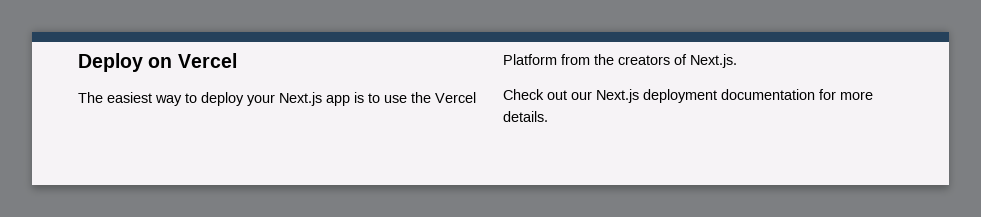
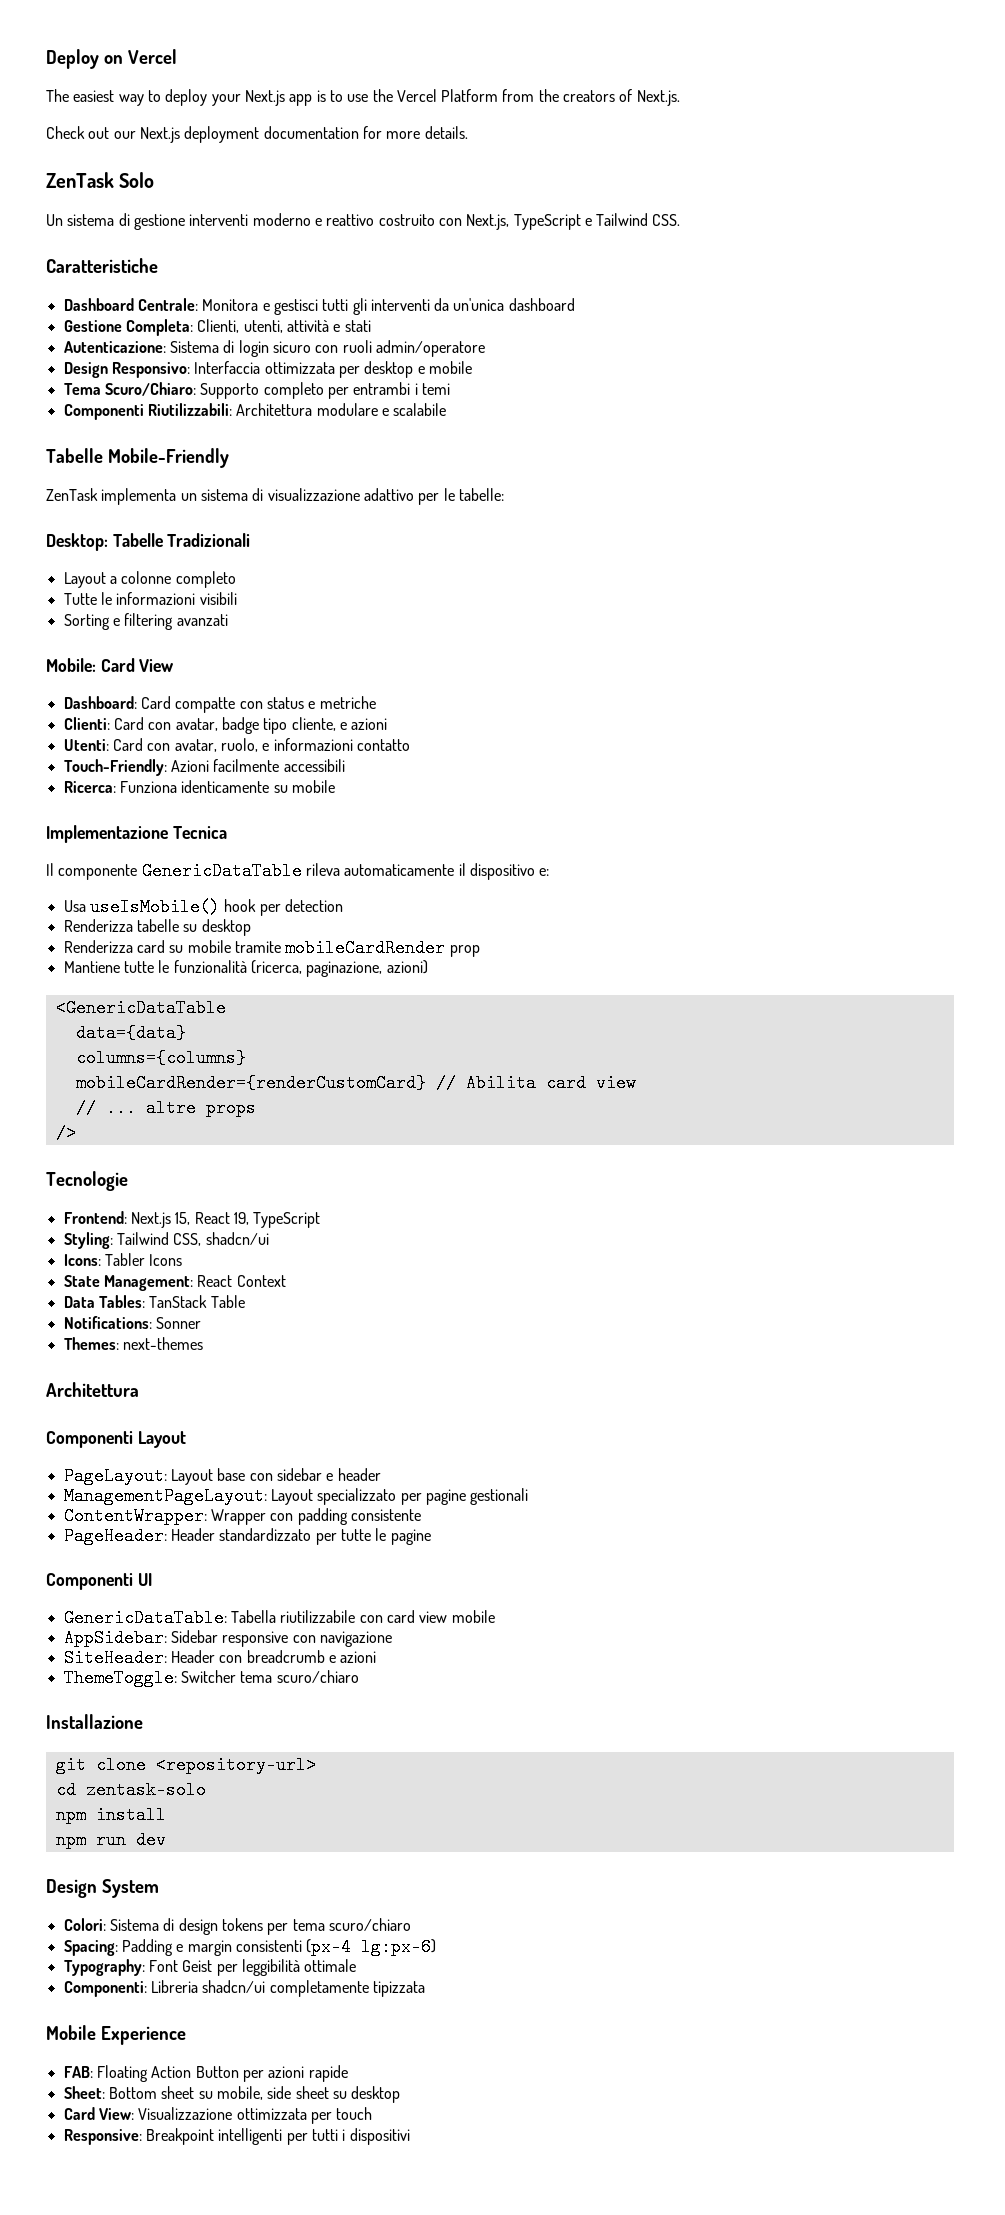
+ ZenTask Solo
+ Un sistema di gestione interventi moderno e reattivo costruito con Next.js, TypeScript e Tailwind CSS.
+ Caratteristiche
+ Dashboard Centrale: Monitora e gestisci tutti gli interventi da un'unica dashboard
+ Gestione Completa: Clienti, utenti, attività e stati
+ Autenticazione: Sistema di login sicuro con ruoli admin/operatore
+ Design Responsivo: Interfaccia ottimizzata per desktop e mobile
+ Tema Scuro/Chiaro: Supporto completo per entrambi i temi
+ Componenti Riutilizzabili: Architettura modulare e scalabile
+ Tabelle Mobile-Friendly
+ ZenTask implementa un sistema di visualizzazione adattivo per le tabelle:
+ Desktop: Tabelle Tradizionali
+ Layout a colonne completo
+ Tutte le informazioni visibili
+ Sorting e filtering avanzati
+ Mobile: Card View
+ Dashboard: Card compatte con status e metriche
+ Clienti: Card con avatar, badge tipo cliente, e azioni
+ Utenti: Card con avatar, ruolo, e informazioni contatto
+ Touch-Friendly: Azioni facilmente accessibili
+ Ricerca: Funziona identicamente su mobile
+ Implementazione Tecnica
+ Il componente GenericDataTable rileva automaticamente il dispositivo e:
+ Usa useIsMobile() hook per detection
+ Renderizza tabelle su desktop
+ Renderizza card su mobile tramite mobileCardRender prop
+ Mantiene tutte le funzionalità (ricerca, paginazione, azioni)
+ <GenericDataTable
+ data={data}
+ columns={columns}
+ mobileCardRender={renderCustomCard} // Abilita card view
+ // ... altre props
+ />
+ Tecnologie
+ Frontend: Next.js 15, React 19, TypeScript
+ Styling: Tailwind CSS, shadcn/ui
+ Icons: Tabler Icons
+ State Management: React Context
+ Data Tables: TanStack Table
+ Notifications: Sonner
+ Themes: next-themes
+ Architettura
+ Componenti Layout
+ PageLayout: Layout base con sidebar e header
+ ManagementPageLayout: Layout specializzato per pagine gestionali
+ ContentWrapper: Wrapper con padding consistente
+ PageHeader: Header standardizzato per tutte le pagine
+ Componenti UI
+ GenericDataTable: Tabella riutilizzabile con card view mobile
+ AppSidebar: Sidebar responsive con navigazione
+ SiteHeader: Header con breadcrumb e azioni
+ ThemeToggle: Switcher tema scuro/chiaro
+ Installazione
+ git clone <repository-url>
+ cd zentask-solo
+ npm install
+ npm run dev
+ Design System
+ Colori: Sistema di design tokens per tema scuro/chiaro
+ Spacing: Padding e margin consistenti (px-4 lg:px-6)
+ Typography: Font Geist per leggibilità ottimale
+ Componenti: Libreria shadcn/ui completamente tipizzata
+ Mobile Experience
+ FAB: Floating Action Button per azioni rapide
+ Sheet: Bottom sheet su mobile, side sheet su desktop
+ Card View: Visualizzazione ottimizzata per touch
+ Responsive: Breakpoint intelligenti per tutti i dispositivi

